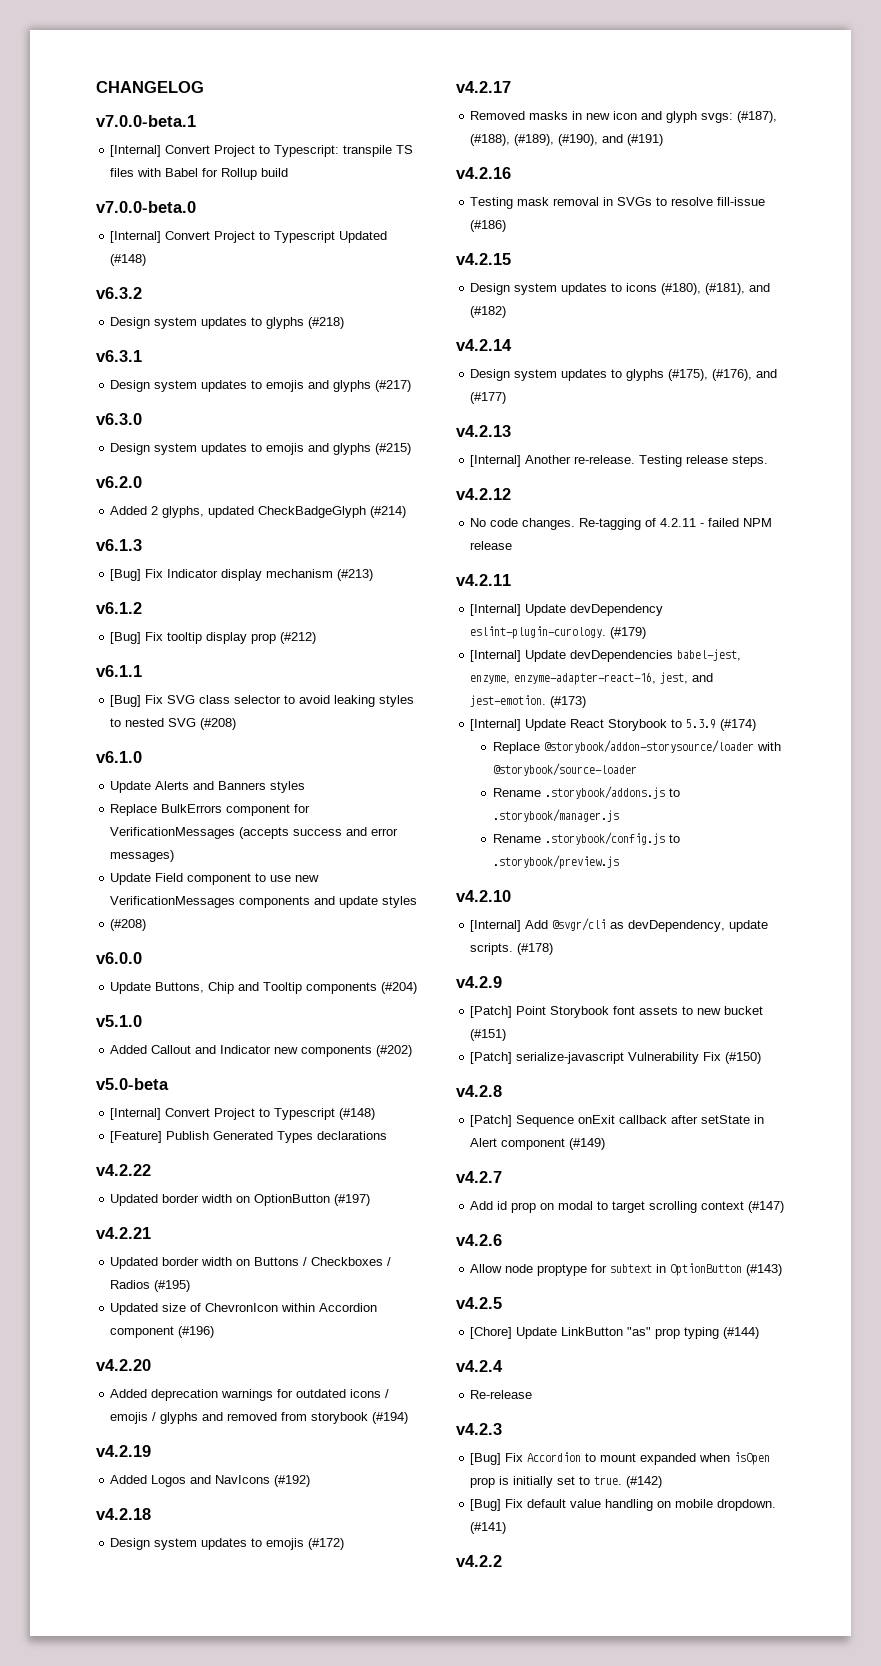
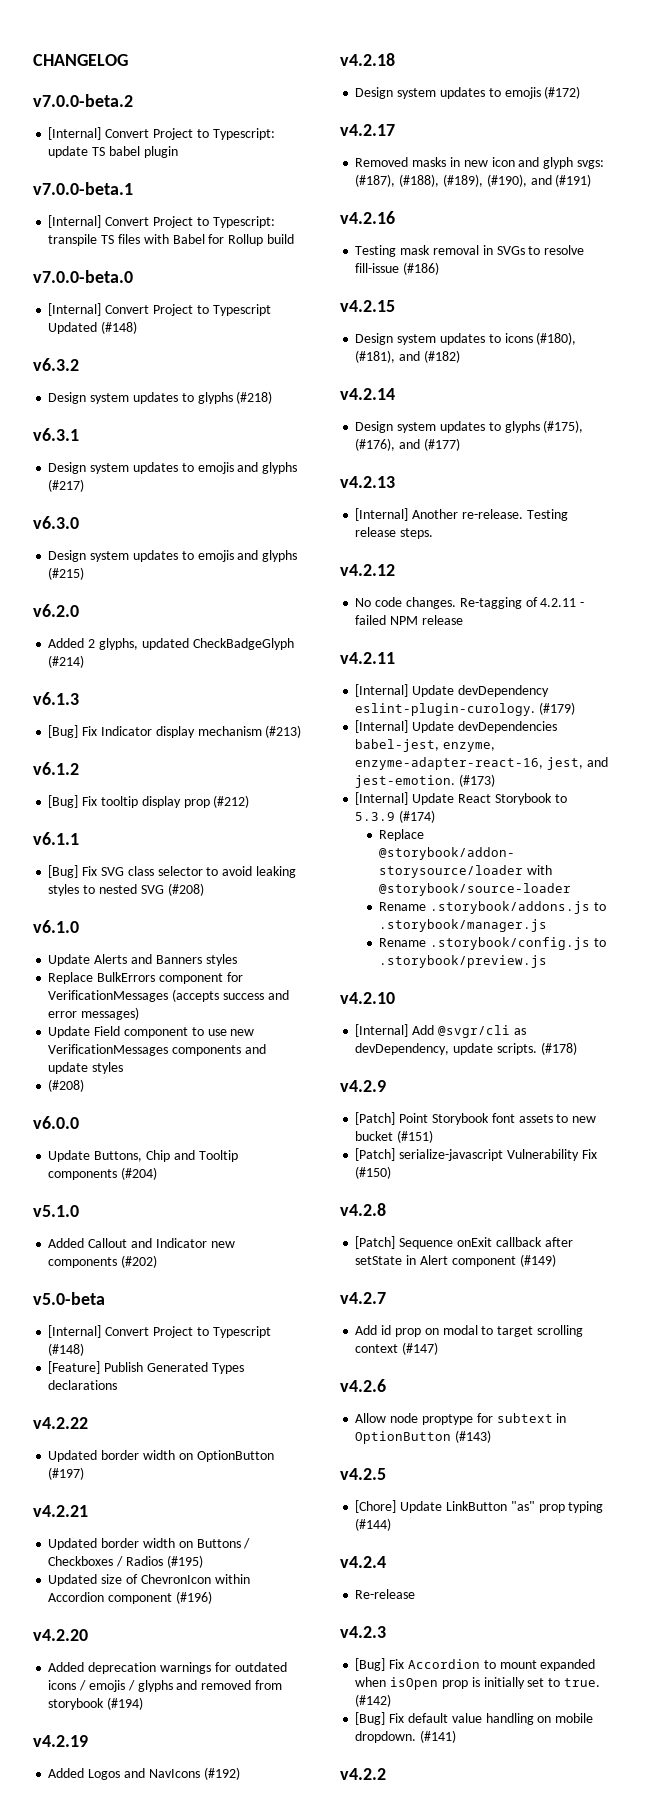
+ v7.0.0-beta.2
+ [Internal] Convert Project to Typescript: update TS babel plugin

